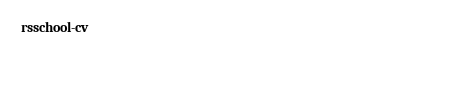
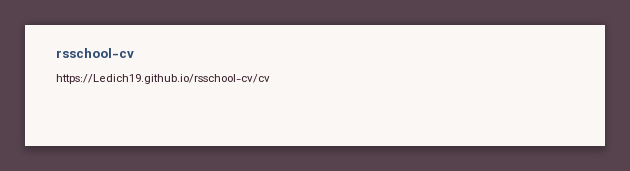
+ https://Ledich19.github.io/rsschool-cv/cv

